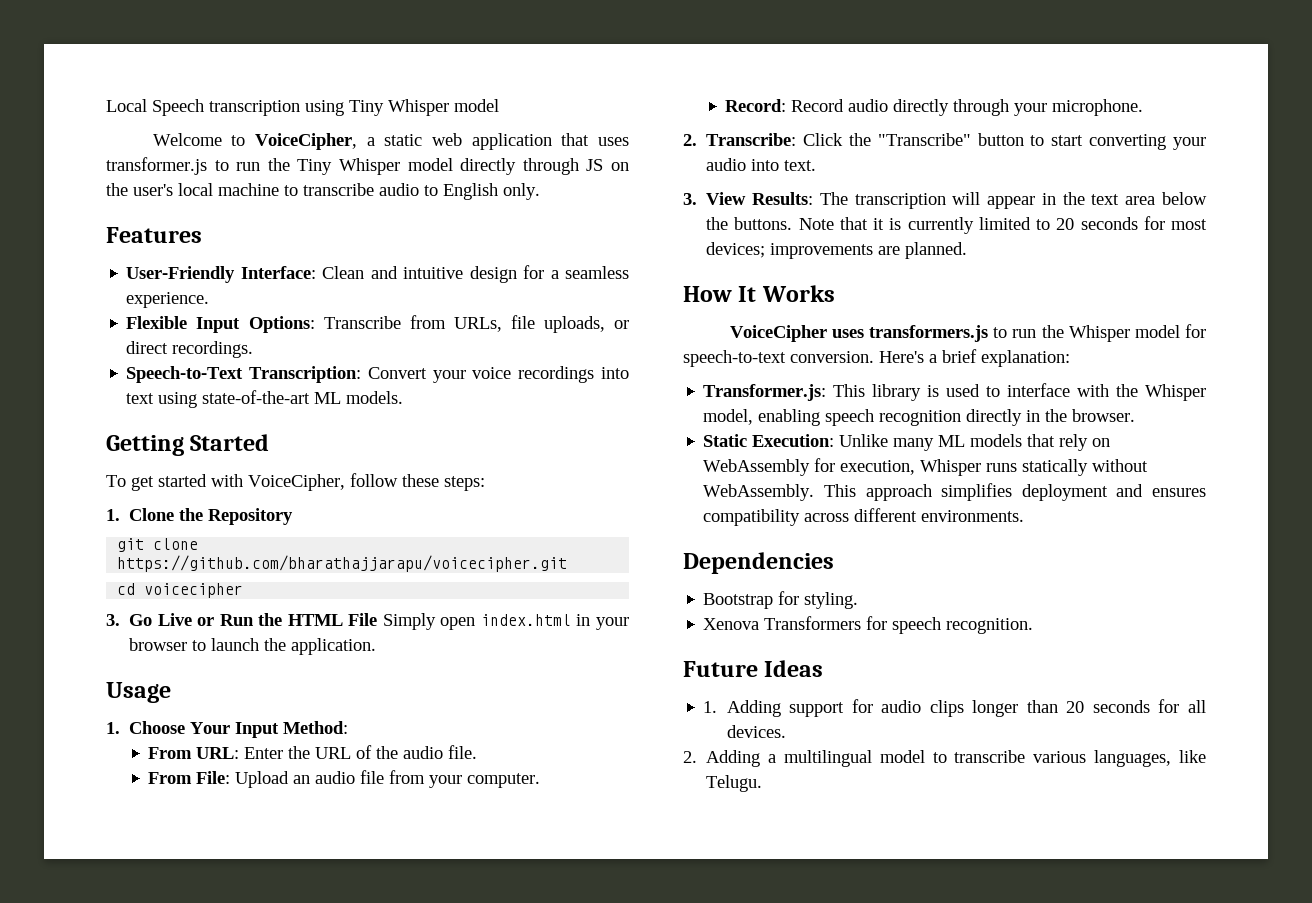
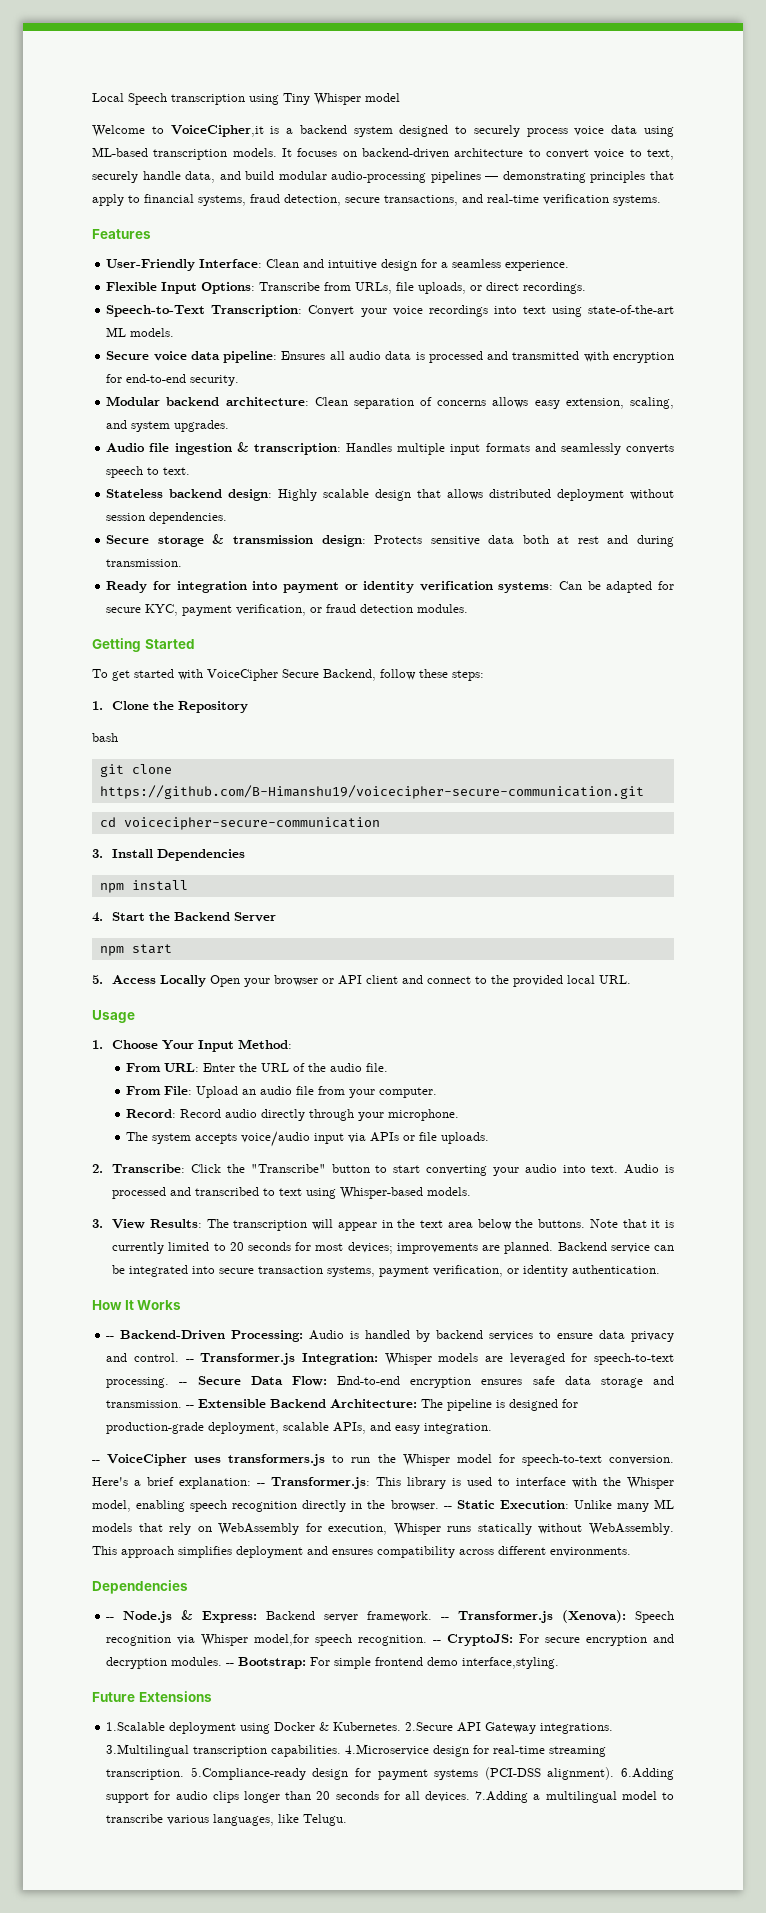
- Welcome to VoiceCipher, a static web application that uses transformer.js to run the Tiny Whisper model directly through JS on the user's local machine to transcribe audio to English only.
+ Welcome to VoiceCipher,it is a backend system designed to securely process voice data using ML-based transcription models. It focuses on backend-driven architecture to convert voice to text, securely handle data, and build modular audio-processing pipelines — demonstrating principles that apply to financial systems, fraud detection, secure transactions, and real-time verification systems.
+ Secure voice data pipeline: Ensures all audio data is processed and transmitted with encryption for end-to-end security.
+ Modular backend architecture: Clean separation of concerns allows easy extension, scaling, and system upgrades.
+ Audio file ingestion & transcription: Handles multiple input formats and seamlessly converts speech to text.
+ Stateless backend design: Highly scalable design that allows distributed deployment without session dependencies.
+ Secure storage & transmission design: Protects sensitive data both at rest and during transmission.
+ Ready for integration into payment or identity verification systems: Can be adapted for secure KYC, payment verification, or fraud detection modules.
- To get started with VoiceCipher, follow these steps:
+ To get started with VoiceCipher Secure Backend, follow these steps:
+ bash
- git clone https://github.com/bharathajjarapu/voicecipher.git
+ git clone https://github.com/B-Himanshu19/voicecipher-secure-communication.git
- cd voicecipher
- 3. Go Live or Run the HTML File Simply open index.html in your browser to launch the application.
+ cd voicecipher-secure-communication
+ 3. Install Dependencies
+ npm install
+ 4. Start the Backend Server
+ npm start
+ 5. Access Locally Open your browser or API client and connect to the provided local URL.
+ The system accepts voice/audio input via APIs or file uploads.
+ Audio is processed and transcribed to text using Whisper-based models.
- Note that it is currently limited to 20 seconds for most devices; improvements are planned.
+ Note that it is currently limited to 20 seconds for most devices; improvements are planned. Backend service can be integrated into secure transaction systems, payment verification, or identity authentication.
  How It Works
- VoiceCipher uses transformers.js to run the Whisper model for speech-to-text conversion.
+ -- Backend-Driven Processing: Audio is handled by backend services to ensure data privacy and control. -- Transformer.js Integration: Whisper models are leveraged for speech-to-text processing. -- Secure Data Flow: End-to-end encryption ensures safe data storage and transmission. -- Extensible Backend Architecture: The pipeline is designed for production-grade deployment, scalable APIs, and easy integration.
+ -- VoiceCipher uses transformers.js to run the Whisper model for speech-to-text conversion.
- Here's a brief explanation:
- Transformer.js: This library is used to interface with the Whisper model, enabling speech recognition directly in the browser.
- Static Execution: Unlike many ML models that rely on WebAssembly for execution, Whisper runs statically without WebAssembly.
+ Here's a brief explanation: -- Transformer.js: This library is used to interface with the Whisper model, enabling speech recognition directly in the browser. -- Static Execution: Unlike many ML models that rely on WebAssembly for execution, Whisper runs statically without WebAssembly.
- Bootstrap for styling.
- Xenova Transformers for speech recognition.
- Future Ideas
- 1. Adding support for audio clips longer than 20 seconds for all devices.
- 2. Adding a multilingual model to transcribe various languages, like Telugu.
+ -- Node.js & Express: Backend server framework. -- Transformer.js (Xenova): Speech recognition via Whisper model,for speech recognition. -- CryptoJS: For secure encryption and decryption modules. -- Bootstrap: For simple frontend demo interface,styling.
+ Future Extensions
+ 1.Scalable deployment using Docker & Kubernetes. 2.Secure API Gateway integrations. 3.Multilingual transcription capabilities. 4.Microservice design for real-time streaming transcription. 5.Compliance-ready design for payment systems (PCI-DSS alignment). 6.Adding support for audio clips longer than 20 seconds for all devices. 7.Adding a multilingual model to transcribe various languages, like Telugu.

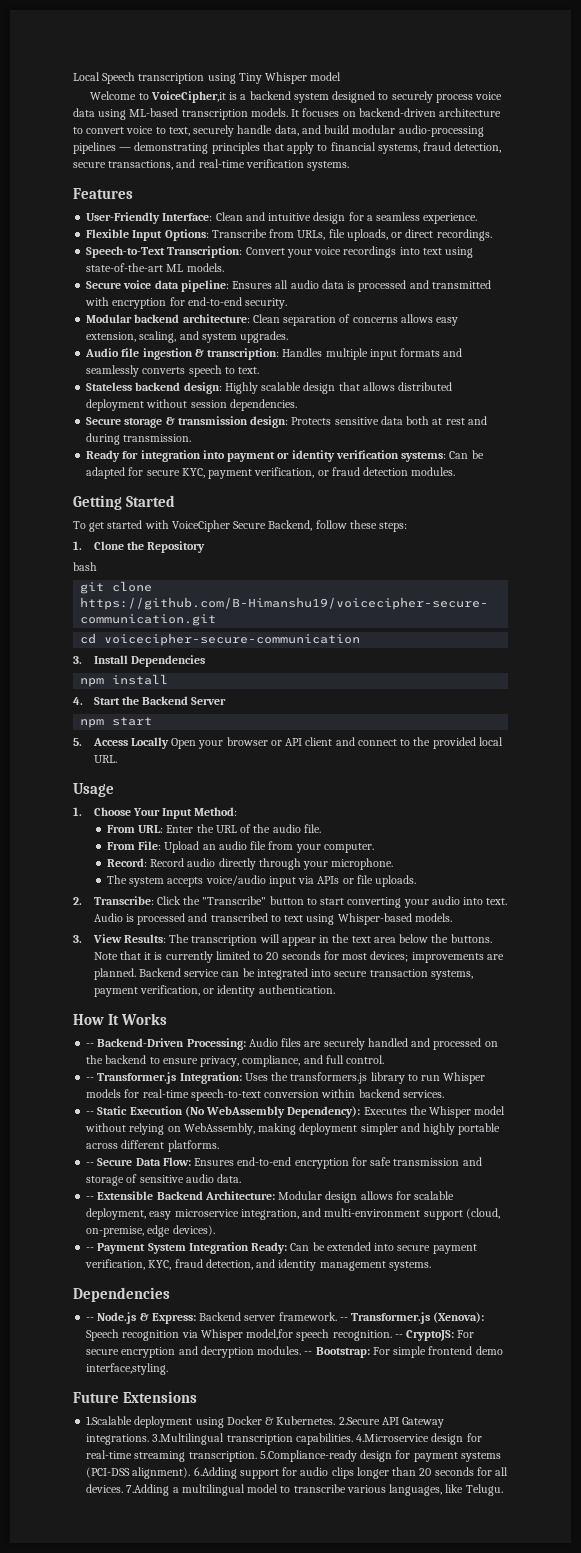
- -- Backend-Driven Processing: Audio is handled by backend services to ensure data privacy and control. -- Transformer.js Integration: Whisper models are leveraged for speech-to-text processing. -- Secure Data Flow: End-to-end encryption ensures safe data storage and transmission. -- Extensible Backend Architecture: The pipeline is designed for production-grade deployment, scalable APIs, and easy integration.
- -- VoiceCipher uses transformers.js to run the Whisper model for speech-to-text conversion. Here's a brief explanation: -- Transformer.js: This library is used to interface with the Whisper model, enabling speech recognition directly in the browser. -- Static Execution: Unlike many ML models that rely on WebAssembly for execution, Whisper runs statically without WebAssembly. This approach simplifies deployment and ensures compatibility across different environments.
+ -- Backend-Driven Processing: Audio files are securely handled and processed on the backend to ensure privacy, compliance, and full control.
+ -- Transformer.js Integration: Uses the transformers.js library to run Whisper models for real-time speech-to-text conversion within backend services.
+ -- Static Execution (No WebAssembly Dependency): Executes the Whisper model without relying on WebAssembly, making deployment simpler and highly portable across different platforms.
+ -- Secure Data Flow: Ensures end-to-end encryption for safe transmission and storage of sensitive audio data.
+ -- Extensible Backend Architecture: Modular design allows for scalable deployment, easy microservice integration, and multi-environment support (cloud, on-premise, edge devices).
+ -- Payment System Integration Ready: Can be extended into secure payment verification, KYC, fraud detection, and identity management systems.

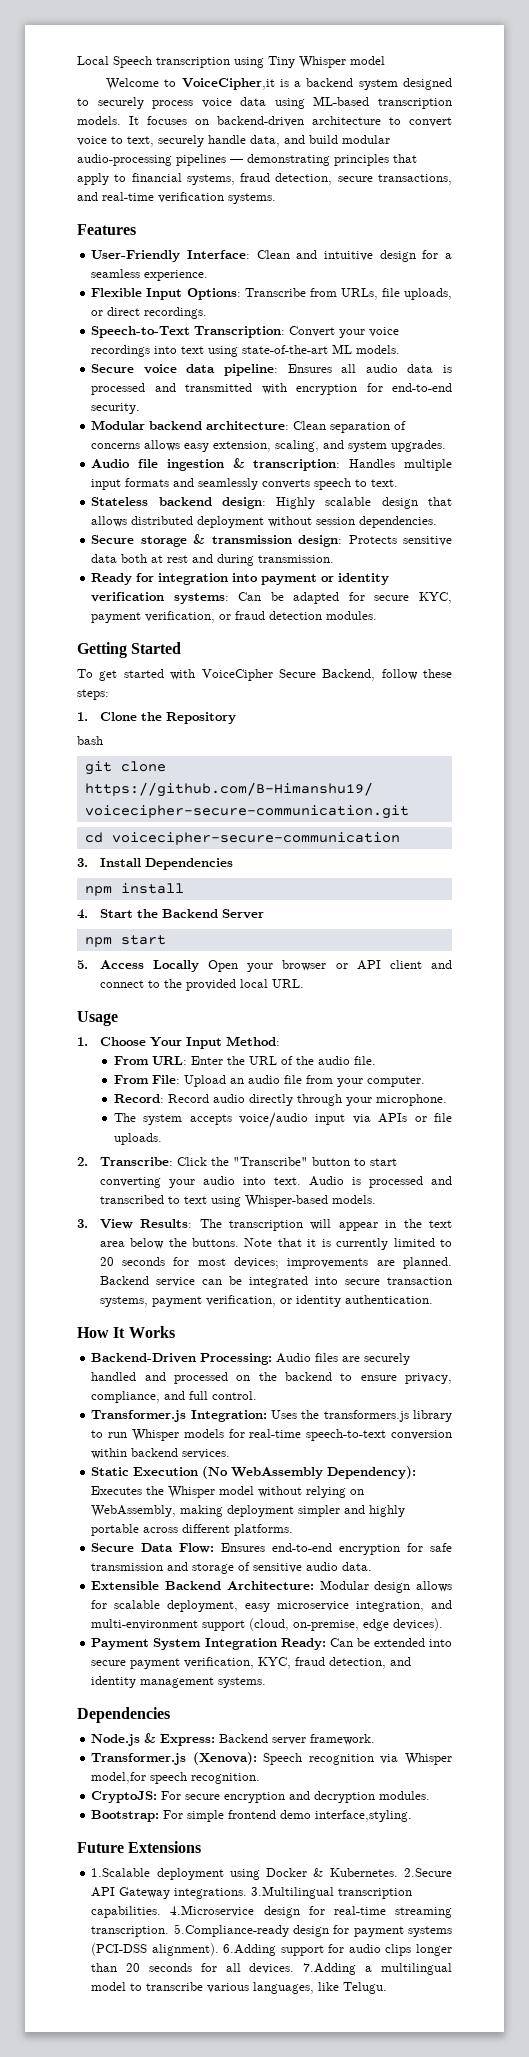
- -- Backend-Driven Processing: Audio files are securely handled and processed on the backend to ensure privacy, compliance, and full control.
+ Backend-Driven Processing: Audio files are securely handled and processed on the backend to ensure privacy, compliance, and full control.
- -- Transformer.js Integration: Uses the transformers.js library to run Whisper models for real-time speech-to-text conversion within backend services.
+ Transformer.js Integration: Uses the transformers.js library to run Whisper models for real-time speech-to-text conversion within backend services.
- -- Static Execution (No WebAssembly Dependency): Executes the Whisper model without relying on WebAssembly, making deployment simpler and highly portable across different platforms.
+ Static Execution (No WebAssembly Dependency): Executes the Whisper model without relying on WebAssembly, making deployment simpler and highly portable across different platforms.
- -- Secure Data Flow: Ensures end-to-end encryption for safe transmission and storage of sensitive audio data.
+ Secure Data Flow: Ensures end-to-end encryption for safe transmission and storage of sensitive audio data.
- -- Extensible Backend Architecture: Modular design allows for scalable deployment, easy microservice integration, and multi-environment support (cloud, on-premise, edge devices).
+ Extensible Backend Architecture: Modular design allows for scalable deployment, easy microservice integration, and multi-environment support (cloud, on-premise, edge devices).
- -- Payment System Integration Ready: Can be extended into secure payment verification, KYC, fraud detection, and identity management systems.
+ Payment System Integration Ready: Can be extended into secure payment verification, KYC, fraud detection, and identity management systems.
- -- Node.js & Express: Backend server framework. -- Transformer.js (Xenova): Speech recognition via Whisper model,for speech recognition. -- CryptoJS: For secure encryption and decryption modules. -- Bootstrap: For simple frontend demo interface,styling.
+ Node.js & Express: Backend server framework.
+ Transformer.js (Xenova): Speech recognition via Whisper model,for speech recognition.
+ CryptoJS: For secure encryption and decryption modules.
+ Bootstrap: For simple frontend demo interface,styling.

